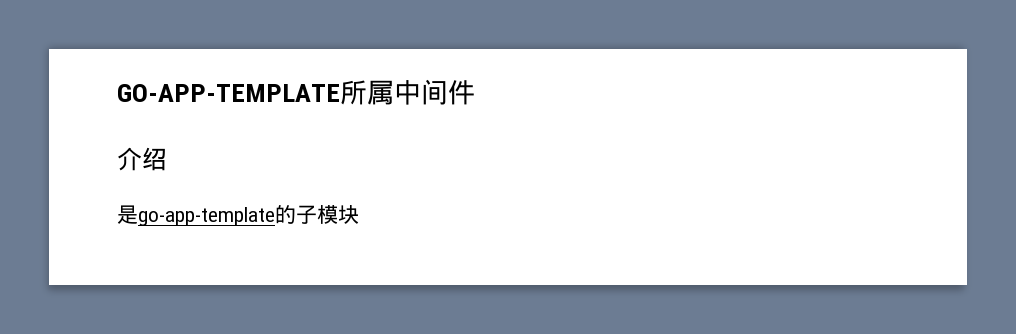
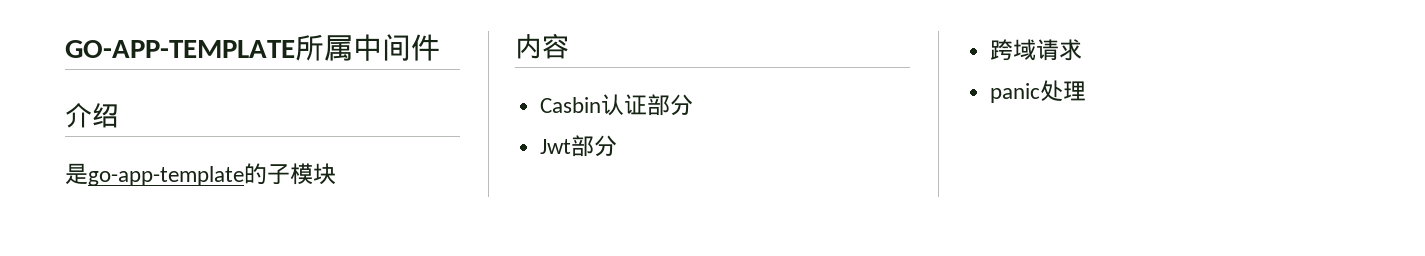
+ 内容
+ Casbin认证部分
+ Jwt部分
+ 跨域请求
+ panic处理

